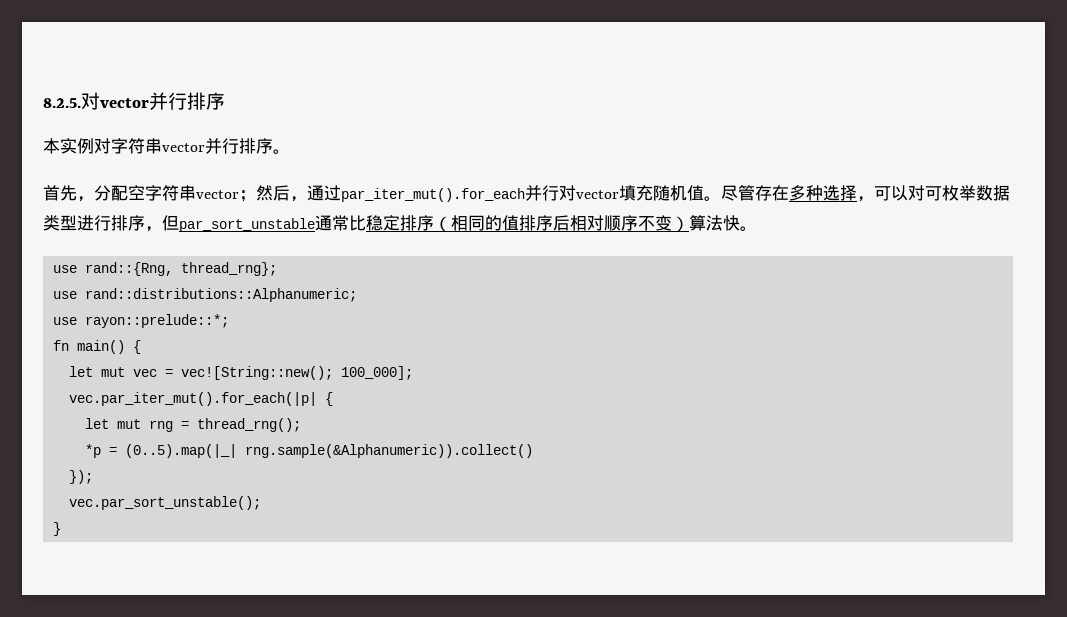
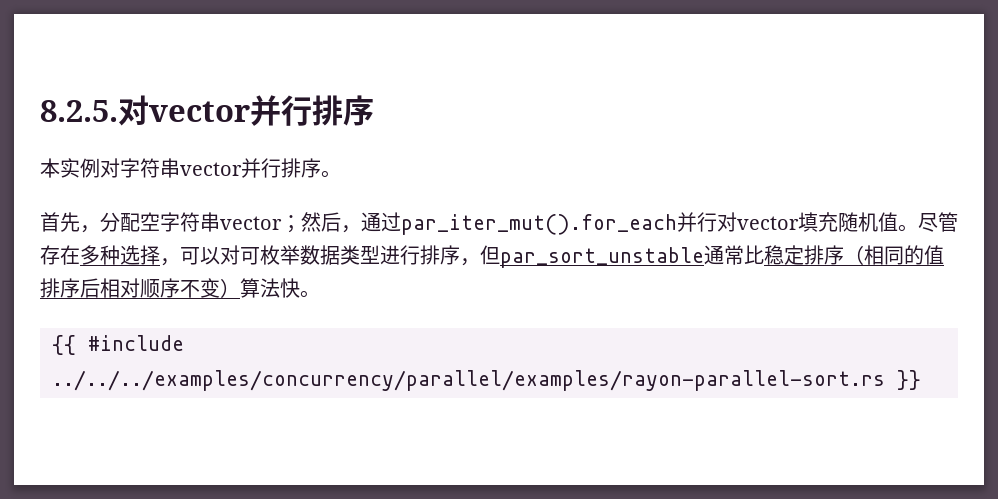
- use rand::{Rng, thread_rng};
- use rand::distributions::Alphanumeric;
- use rayon::prelude::*;
- fn main() {
- let mut vec = vec![String::new(); 100_000];
- vec.par_iter_mut().for_each(|p| {
- let mut rng = thread_rng();
- *p = (0..5).map(|_| rng.sample(&Alphanumeric)).collect()
- });
- vec.par_sort_unstable();
- }
+ {{ #include ../../../examples/concurrency/parallel/examples/rayon-parallel-sort.rs }}

